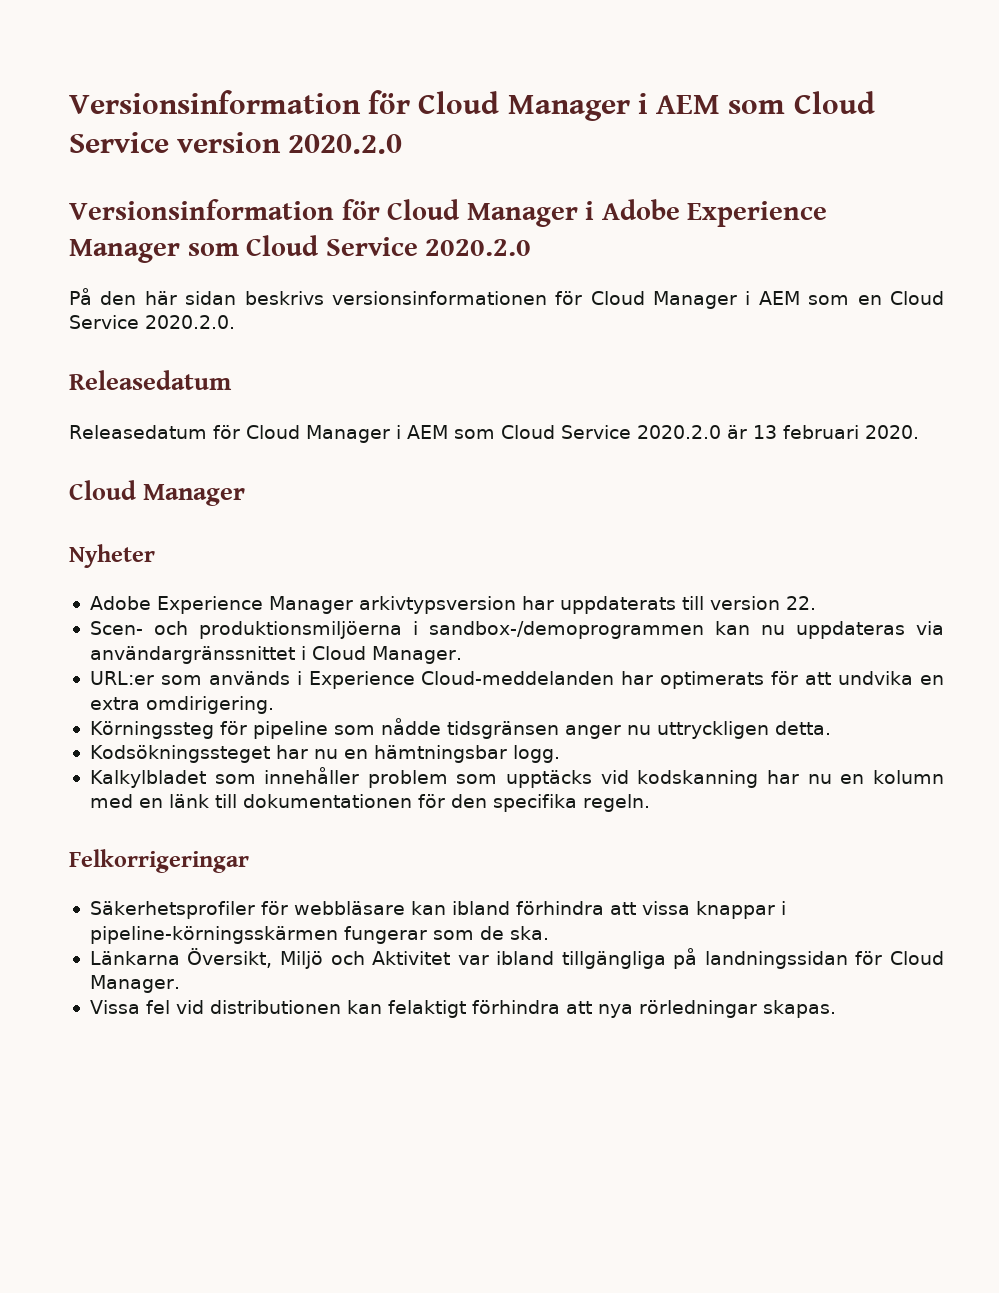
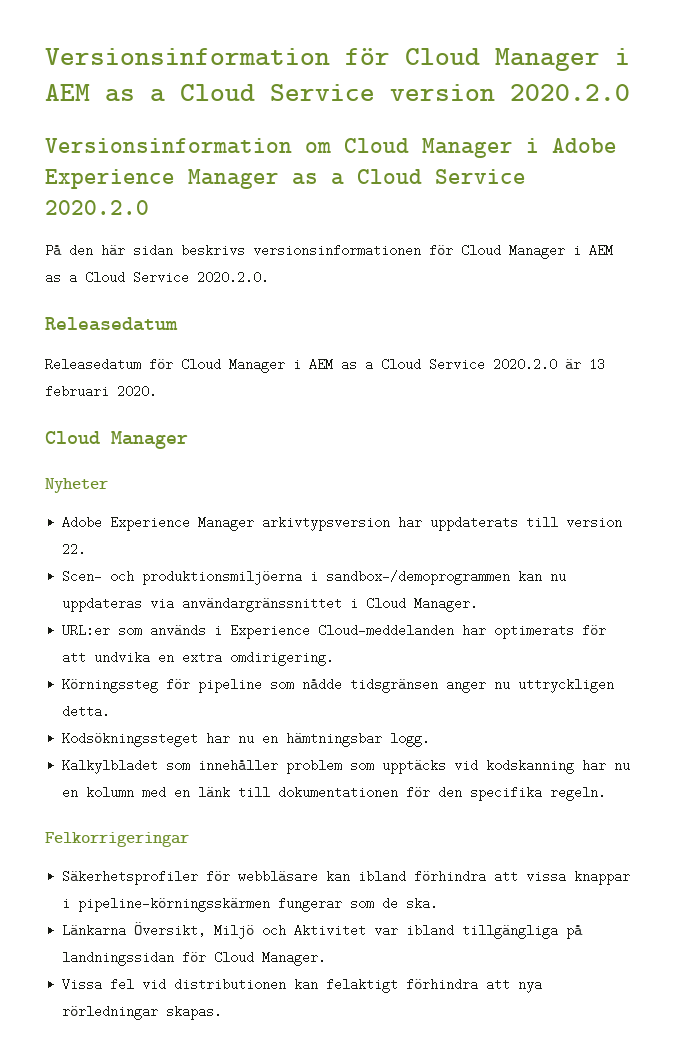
- Versionsinformation för Cloud Manager i AEM som Cloud Service version 2020.2.0
+ Versionsinformation för Cloud Manager i AEM as a Cloud Service version 2020.2.0
- Versionsinformation för Cloud Manager i Adobe Experience Manager som Cloud Service 2020.2.0
+ Versionsinformation om Cloud Manager i Adobe Experience Manager as a Cloud Service 2020.2.0
- På den här sidan beskrivs versionsinformationen för Cloud Manager i AEM som en Cloud Service 2020.2.0.
+ På den här sidan beskrivs versionsinformationen för Cloud Manager i AEM as a Cloud Service 2020.2.0.
- Releasedatum för Cloud Manager i AEM som Cloud Service 2020.2.0 är 13 februari 2020.
+ Releasedatum för Cloud Manager i AEM as a Cloud Service 2020.2.0 är 13 februari 2020.

